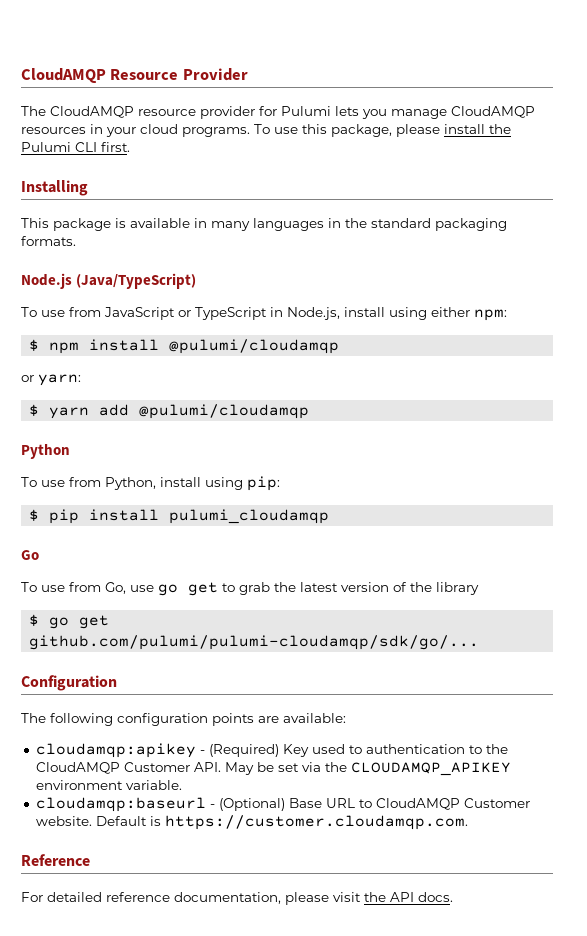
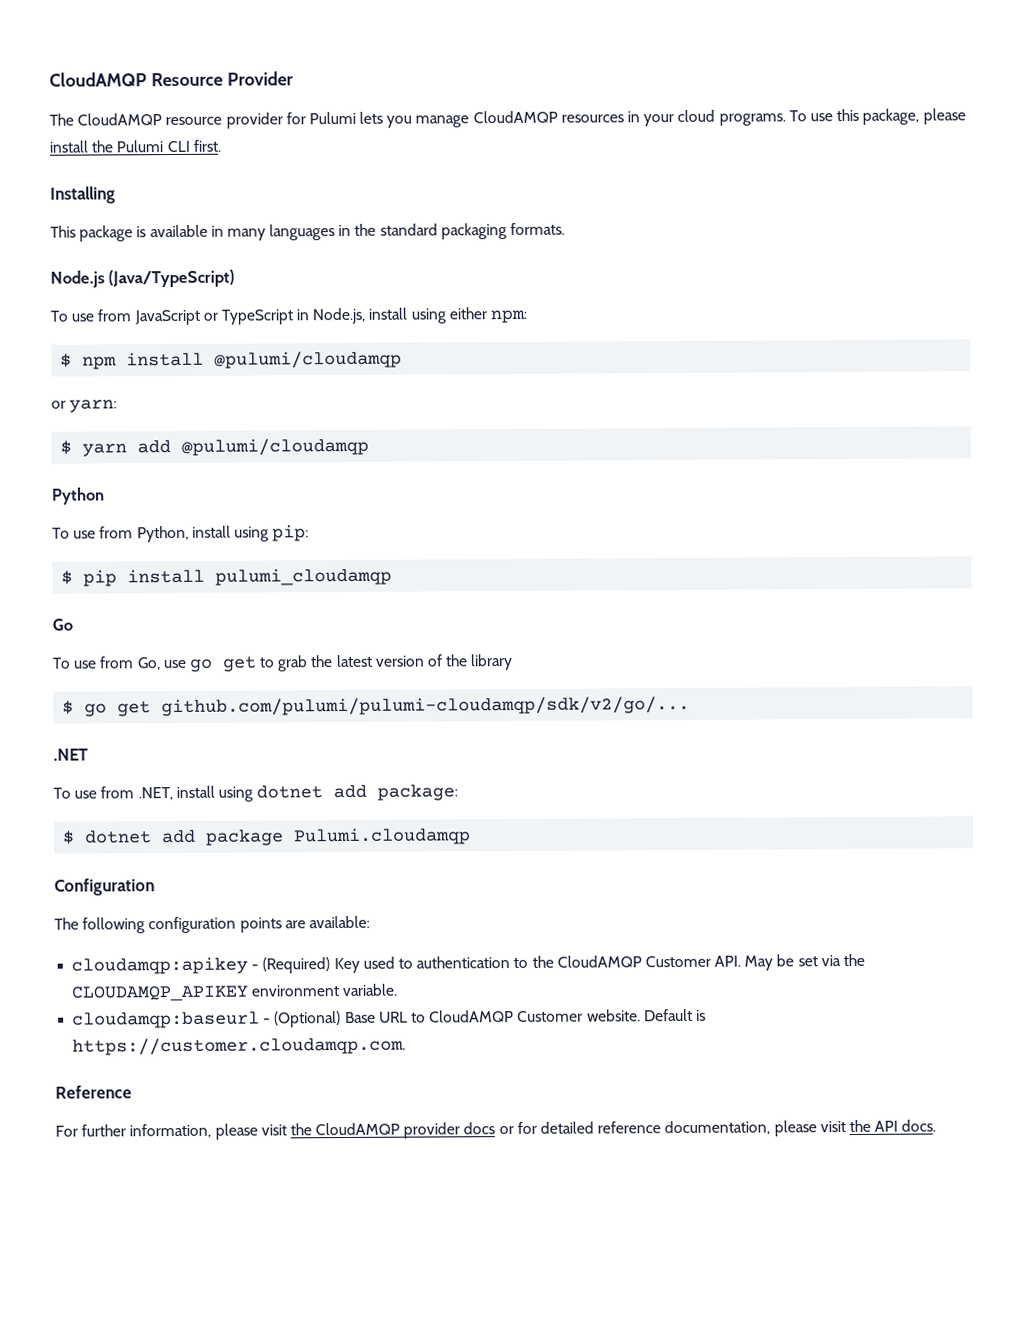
- $ go get github.com/pulumi/pulumi-cloudamqp/sdk/go/...
+ $ go get github.com/pulumi/pulumi-cloudamqp/sdk/v2/go/...
+ .NET
+ To use from .NET, install using dotnet add package:
+ $ dotnet add package Pulumi.cloudamqp
- For detailed reference documentation, please visit the API docs.
+ For further information, please visit the CloudAMQP provider docs or for detailed reference documentation, please visit the API docs.

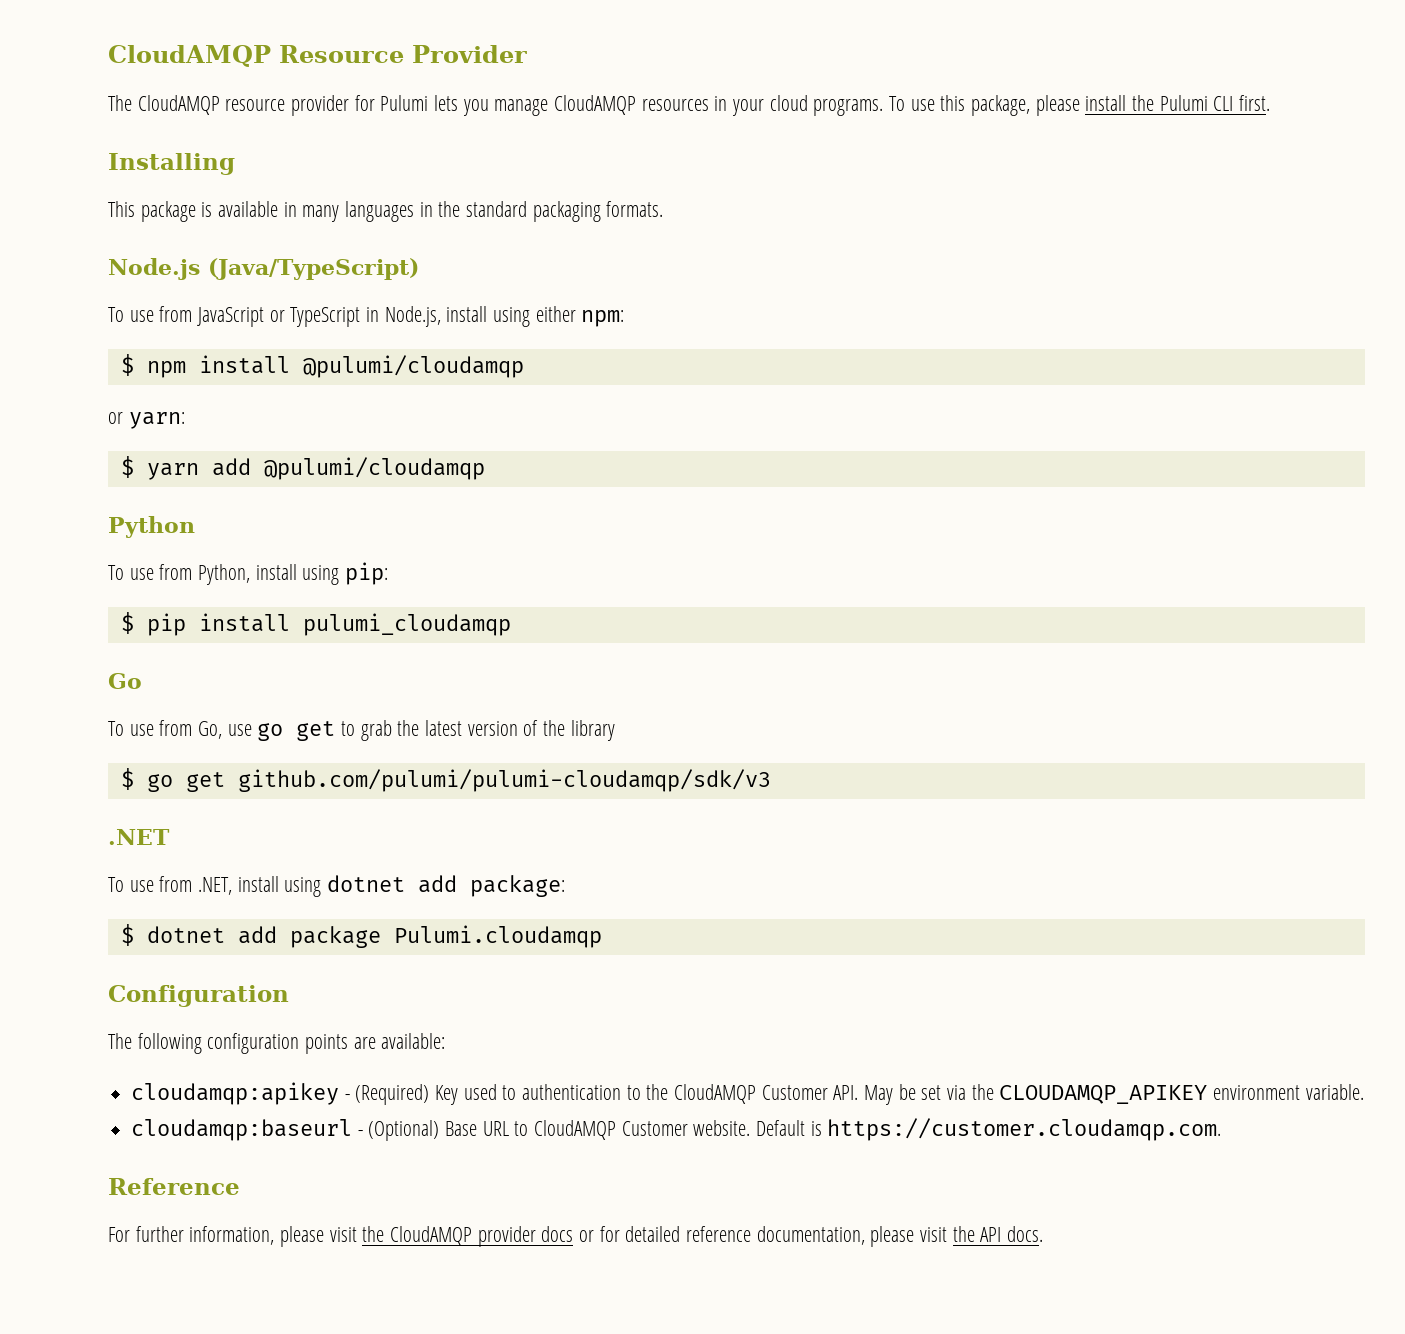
- $ go get github.com/pulumi/pulumi-cloudamqp/sdk/v2/go/...
+ $ go get github.com/pulumi/pulumi-cloudamqp/sdk/v3

